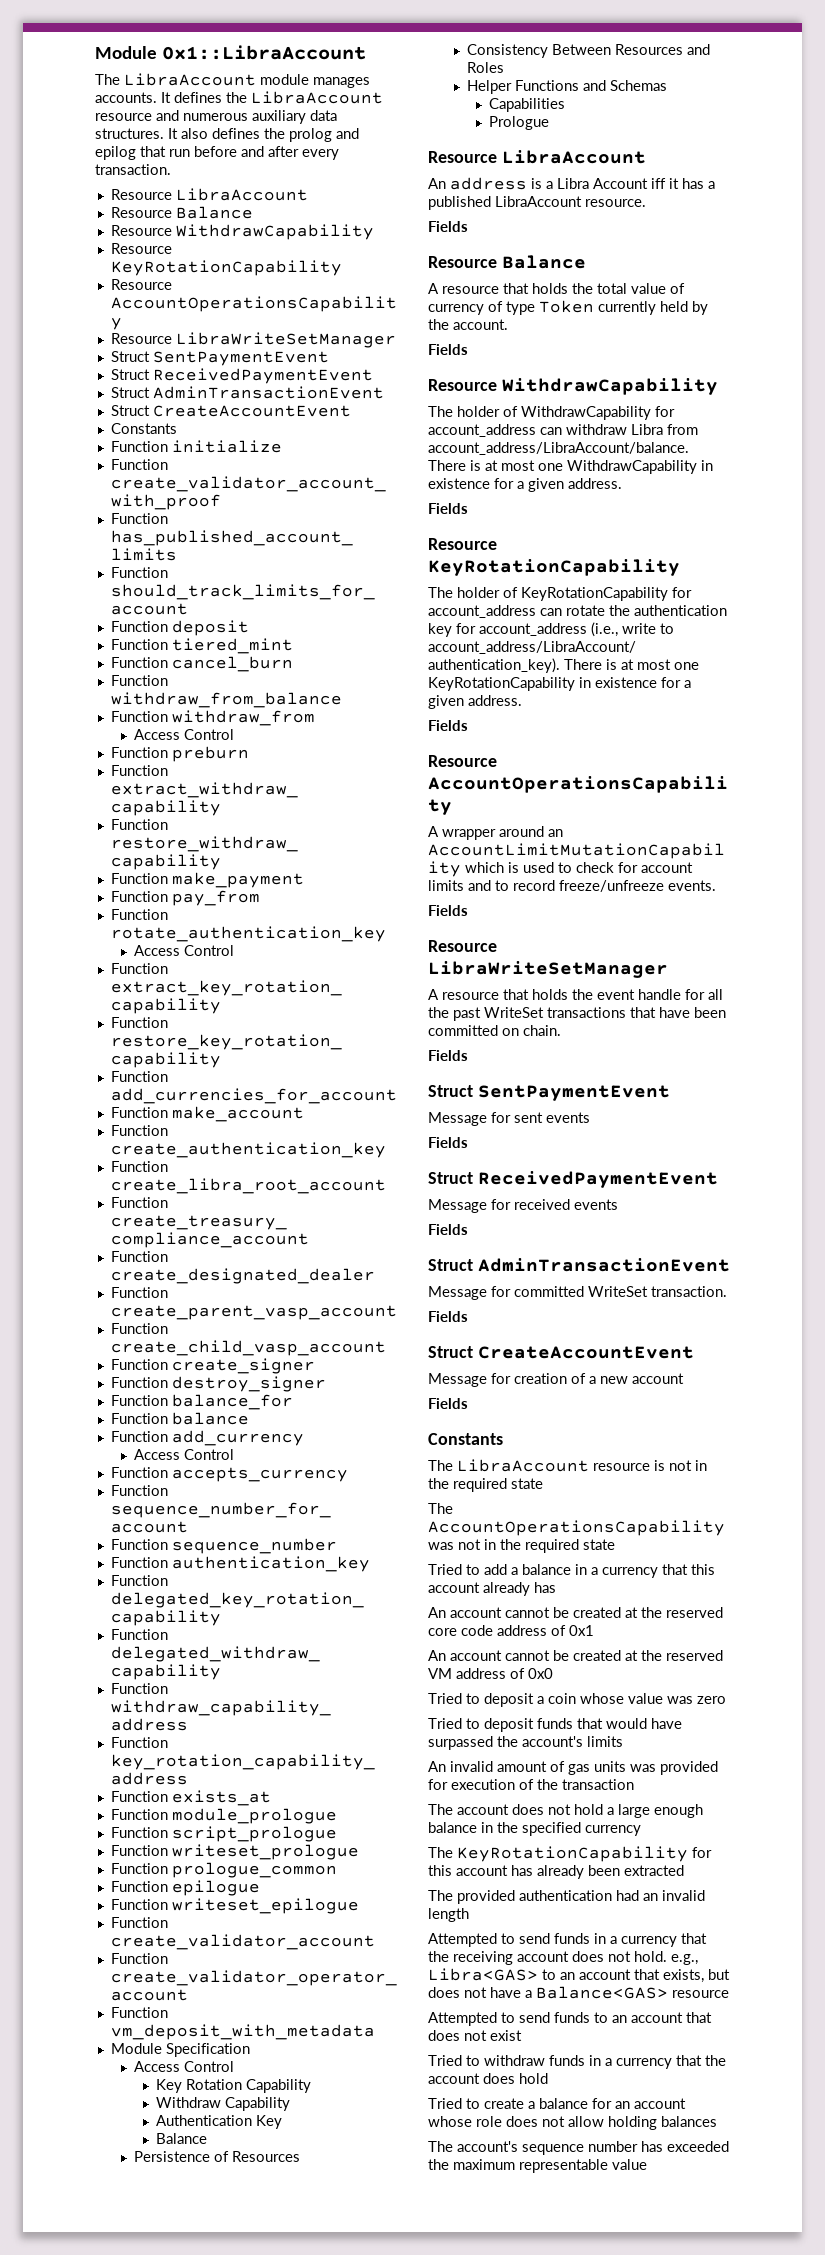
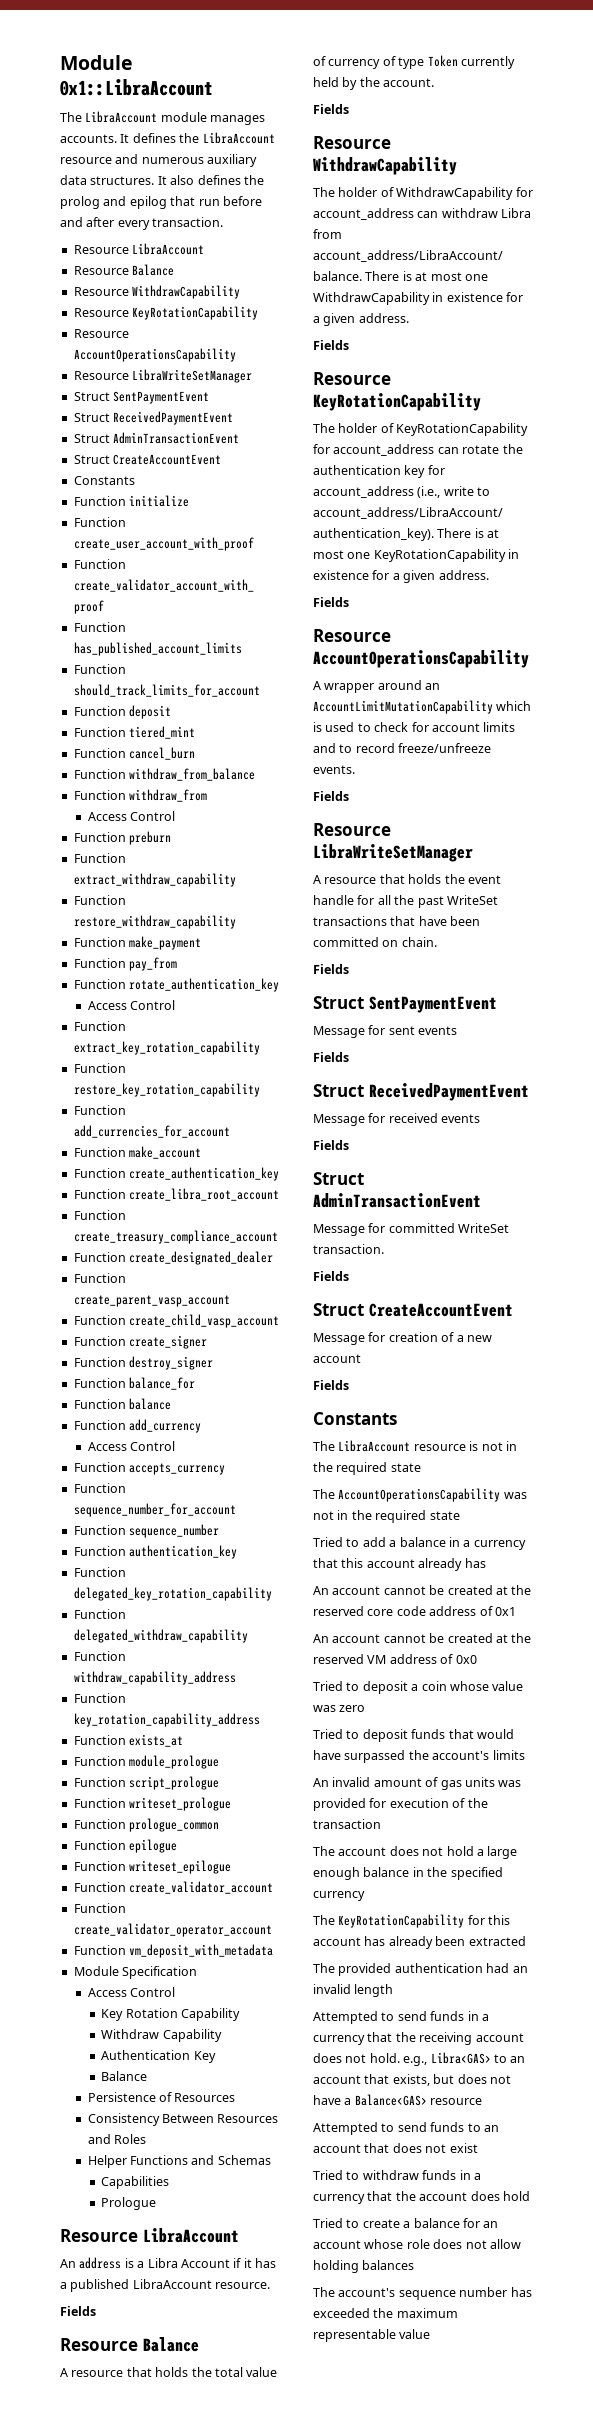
+ Function create_user_account_with_proof
- An address is a Libra Account iff it has a published LibraAccount resource.
+ An address is a Libra Account if it has a published LibraAccount resource.

